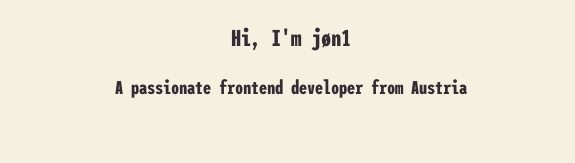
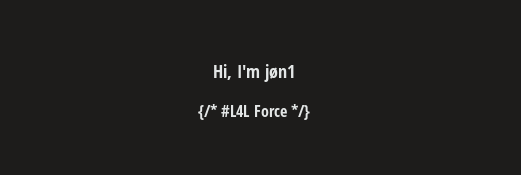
- A passionate frontend developer from Austria
+ {/* #L4L Force */}

